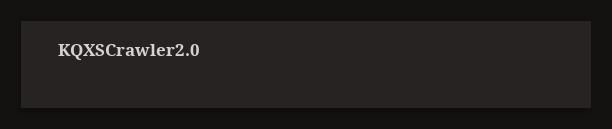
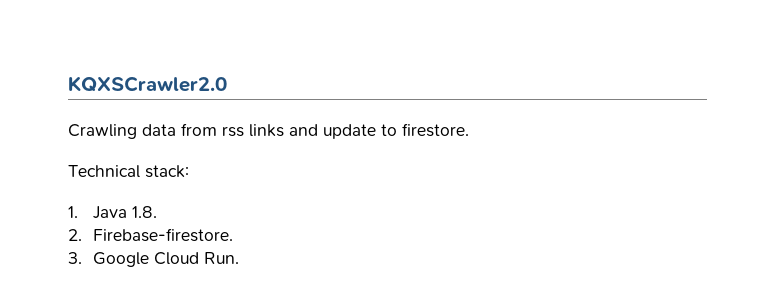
+ Crawling data from rss links and update to firestore.
+ Technical stack:
+ 1. Java 1.8.
+ 2. Firebase-firestore.
+ 3. Google Cloud Run.

